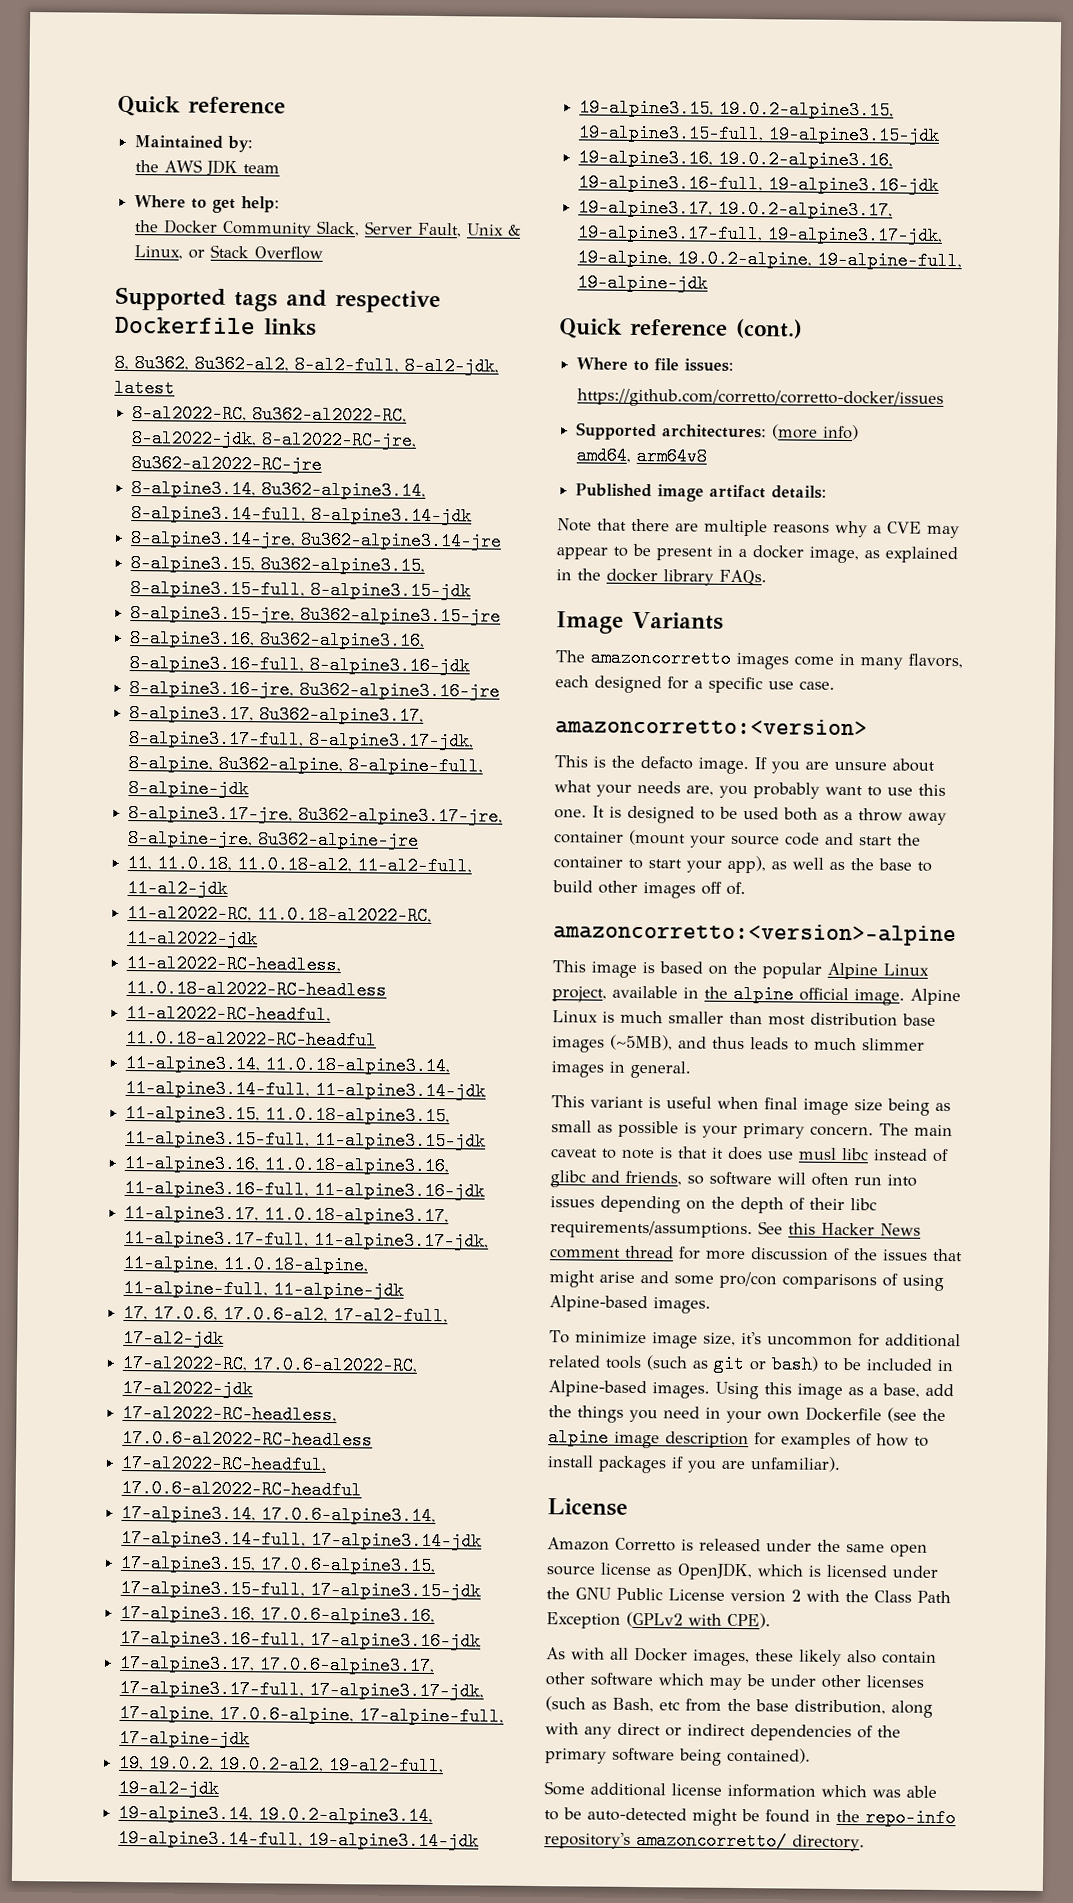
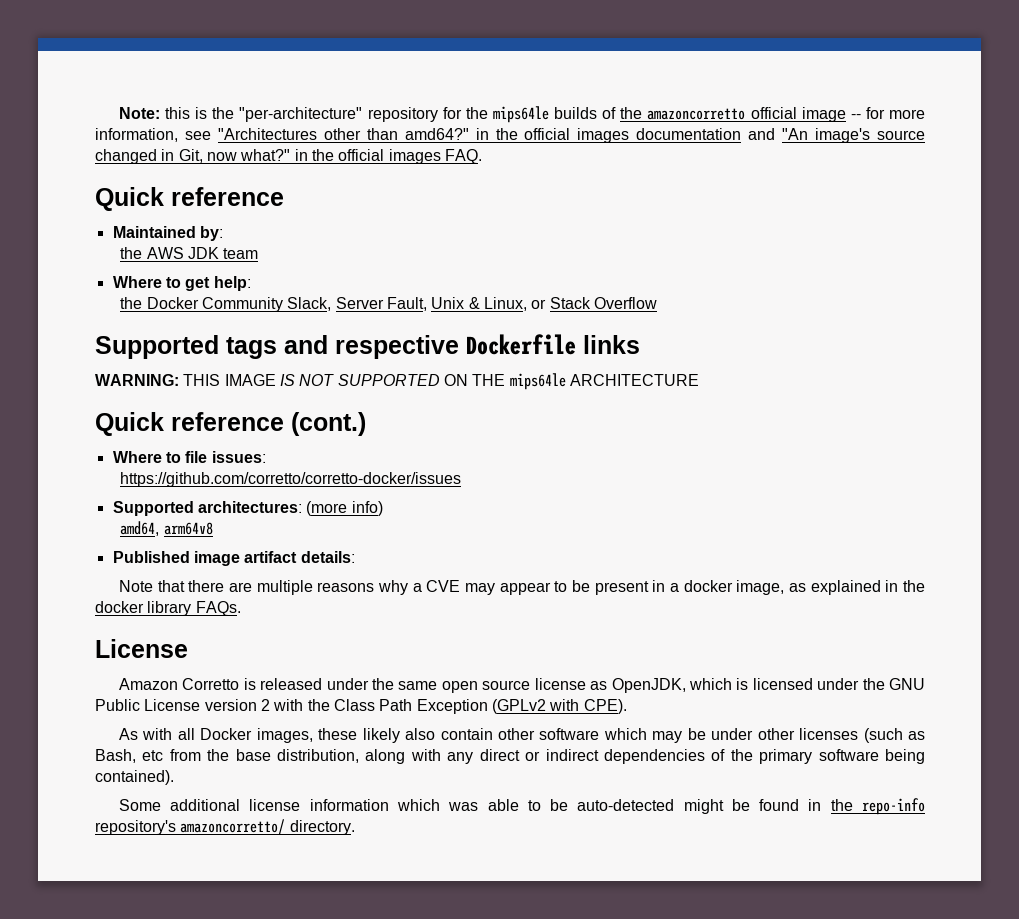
+ Note: this is the "per-architecture" repository for the mips64le builds of the amazoncorretto official image -- for more information, see "Architectures other than amd64?" in the official images documentation and "An image's source changed in Git, now what?" in the official images FAQ.
- 8, 8u362, 8u362-al2, 8-al2-full, 8-al2-jdk, latest
- 8-al2022-RC, 8u362-al2022-RC, 8-al2022-jdk, 8-al2022-RC-jre, 8u362-al2022-RC-jre
- 8-alpine3.14, 8u362-alpine3.14, 8-alpine3.14-full, 8-alpine3.14-jdk
- 8-alpine3.14-jre, 8u362-alpine3.14-jre
- 8-alpine3.15, 8u362-alpine3.15, 8-alpine3.15-full, 8-alpine3.15-jdk
- 8-alpine3.15-jre, 8u362-alpine3.15-jre
- 8-alpine3.16, 8u362-alpine3.16, 8-alpine3.16-full, 8-alpine3.16-jdk
- 8-alpine3.16-jre, 8u362-alpine3.16-jre
- 8-alpine3.17, 8u362-alpine3.17, 8-alpine3.17-full, 8-alpine3.17-jdk, 8-alpine, 8u362-alpine, 8-alpine-full, 8-alpine-jdk
- 8-alpine3.17-jre, 8u362-alpine3.17-jre, 8-alpine-jre, 8u362-alpine-jre
- 11, 11.0.18, 11.0.18-al2, 11-al2-full, 11-al2-jdk
- 11-al2022-RC, 11.0.18-al2022-RC, 11-al2022-jdk
- 11-al2022-RC-headless, 11.0.18-al2022-RC-headless
- 11-al2022-RC-headful, 11.0.18-al2022-RC-headful
- 11-alpine3.14, 11.0.18-alpine3.14, 11-alpine3.14-full, 11-alpine3.14-jdk
- 11-alpine3.15, 11.0.18-alpine3.15, 11-alpine3.15-full, 11-alpine3.15-jdk
- 11-alpine3.16, 11.0.18-alpine3.16, 11-alpine3.16-full, 11-alpine3.16-jdk
- 11-alpine3.17, 11.0.18-alpine3.17, 11-alpine3.17-full, 11-alpine3.17-jdk, 11-alpine, 11.0.18-alpine, 11-alpine-full, 11-alpine-jdk
- 17, 17.0.6, 17.0.6-al2, 17-al2-full, 17-al2-jdk
- 17-al2022-RC, 17.0.6-al2022-RC, 17-al2022-jdk
- 17-al2022-RC-headless, 17.0.6-al2022-RC-headless
- 17-al2022-RC-headful, 17.0.6-al2022-RC-headful
- 17-alpine3.14, 17.0.6-alpine3.14, 17-alpine3.14-full, 17-alpine3.14-jdk
- 17-alpine3.15, 17.0.6-alpine3.15, 17-alpine3.15-full, 17-alpine3.15-jdk
- 17-alpine3.16, 17.0.6-alpine3.16, 17-alpine3.16-full, 17-alpine3.16-jdk
- 17-alpine3.17, 17.0.6-alpine3.17, 17-alpine3.17-full, 17-alpine3.17-jdk, 17-alpine, 17.0.6-alpine, 17-alpine-full, 17-alpine-jdk
- 19, 19.0.2, 19.0.2-al2, 19-al2-full, 19-al2-jdk
- 19-alpine3.14, 19.0.2-alpine3.14, 19-alpine3.14-full, 19-alpine3.14-jdk
- 19-alpine3.15, 19.0.2-alpine3.15, 19-alpine3.15-full, 19-alpine3.15-jdk
- 19-alpine3.16, 19.0.2-alpine3.16, 19-alpine3.16-full, 19-alpine3.16-jdk
- 19-alpine3.17, 19.0.2-alpine3.17, 19-alpine3.17-full, 19-alpine3.17-jdk, 19-alpine, 19.0.2-alpine, 19-alpine-full, 19-alpine-jdk
+ WARNING: THIS IMAGE IS NOT SUPPORTED ON THE mips64le ARCHITECTURE
- Image Variants
- The amazoncorretto images come in many flavors, each designed for a specific use case.
- amazoncorretto:<version>
- This is the defacto image. If you are unsure about what your needs are, you probably want to use this one. It is designed to be used both as a throw away container (mount your source code and start the container to start your app), as well as the base to build other images off of.
- amazoncorretto:<version>-alpine
- This image is based on the popular Alpine Linux project, available in the alpine official image. Alpine Linux is much smaller than most distribution base images (~5MB), and thus leads to much slimmer images in general.
- This variant is useful when final image size being as small as possible is your primary concern. The main caveat to note is that it does use musl libc instead of glibc and friends, so software will often run into issues depending on the depth of their libc requirements/assumptions. See this Hacker News comment thread for more discussion of the issues that might arise and some pro/con comparisons of using Alpine-based images.
- To minimize image size, it's uncommon for additional related tools (such as git or bash) to be included in Alpine-based images. Using this image as a base, add the things you need in your own Dockerfile (see the alpine image description for examples of how to install packages if you are unfamiliar).

